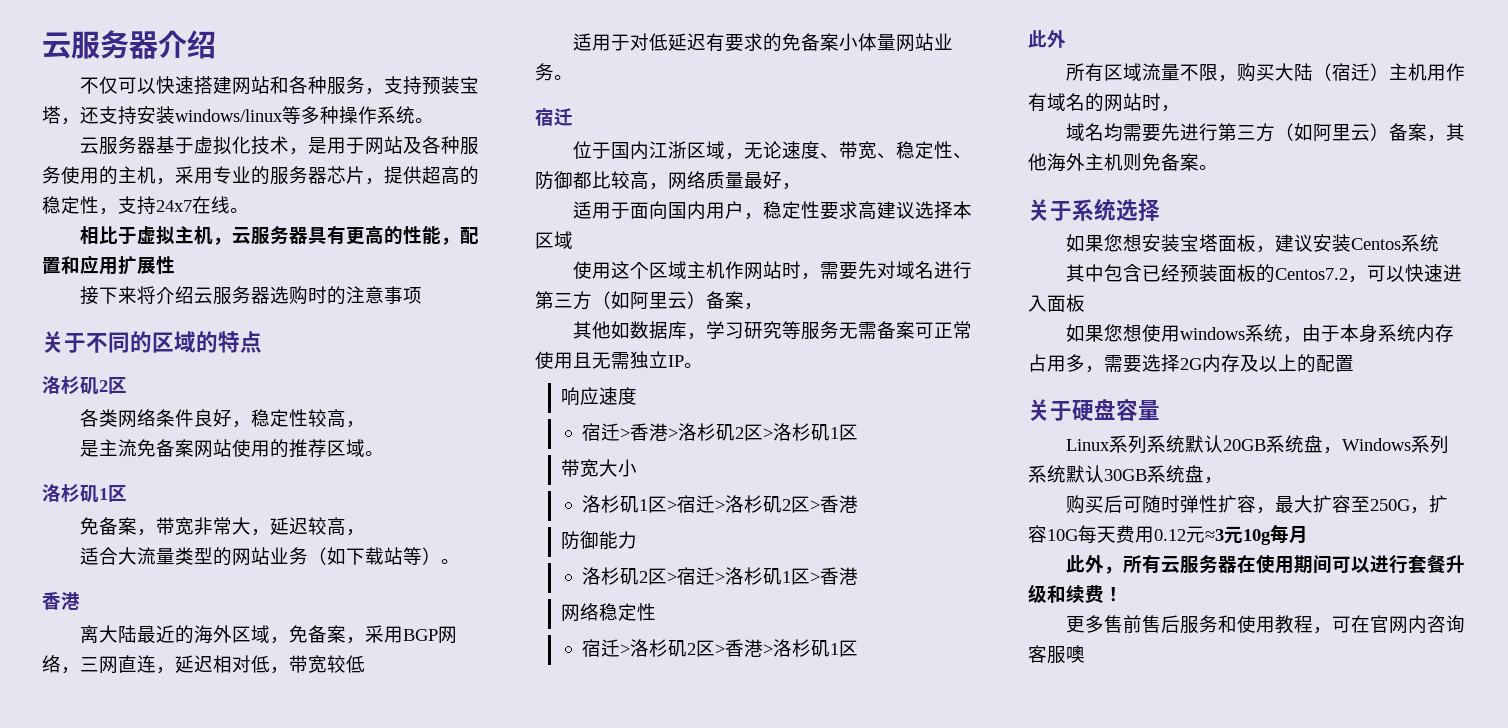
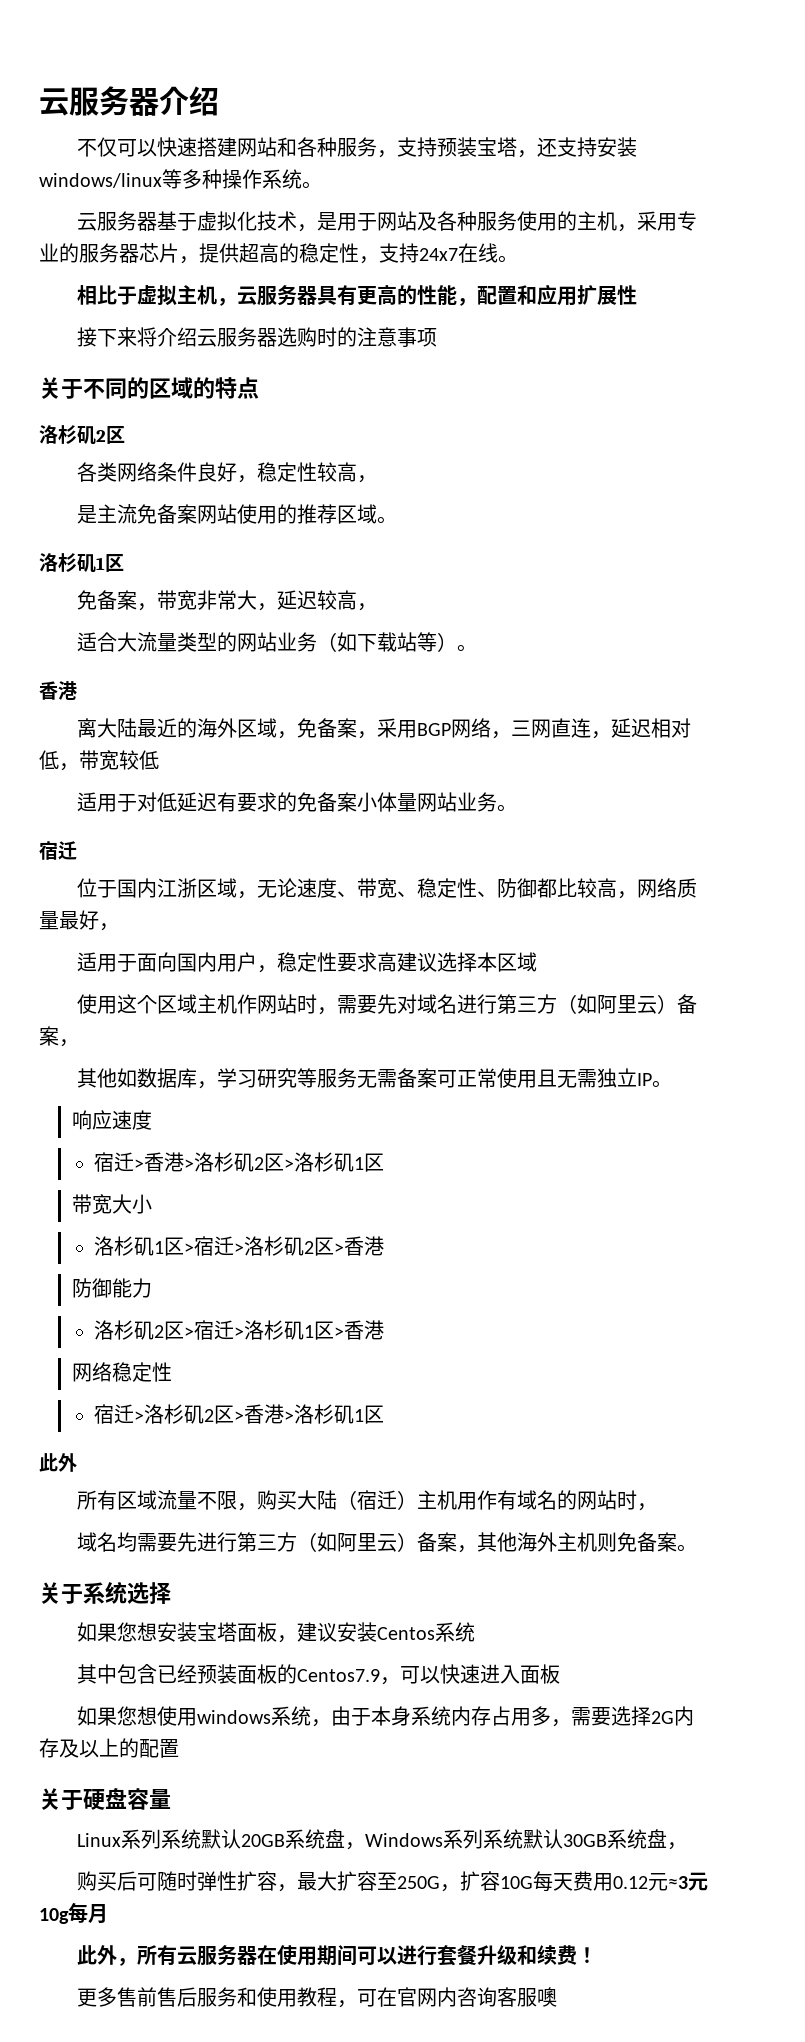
- 其中包含已经预装面板的Centos7.2，可以快速进入面板
+ 其中包含已经预装面板的Centos7.9，可以快速进入面板

